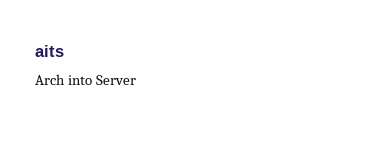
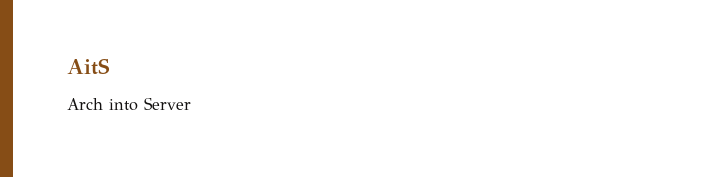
- aits
+ AitS

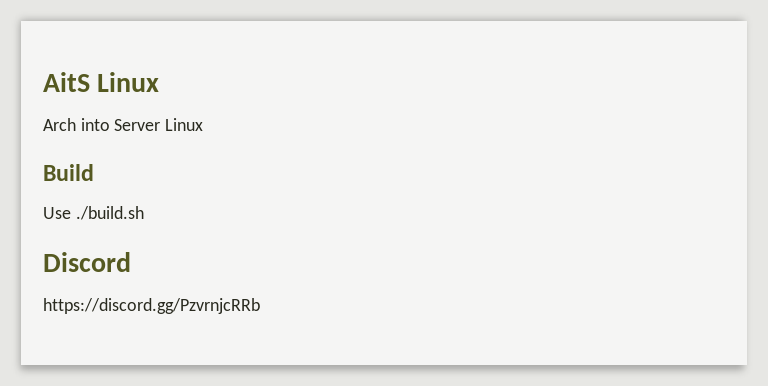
- AitS
+ AitS Linux
- Arch into Server
+ Arch into Server Linux
+ Build
+ Use ./build.sh
+ Discord
+ https://discord.gg/PzvrnjcRRb

